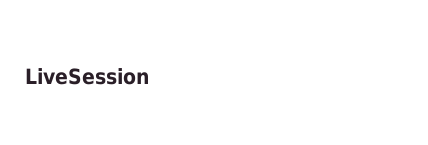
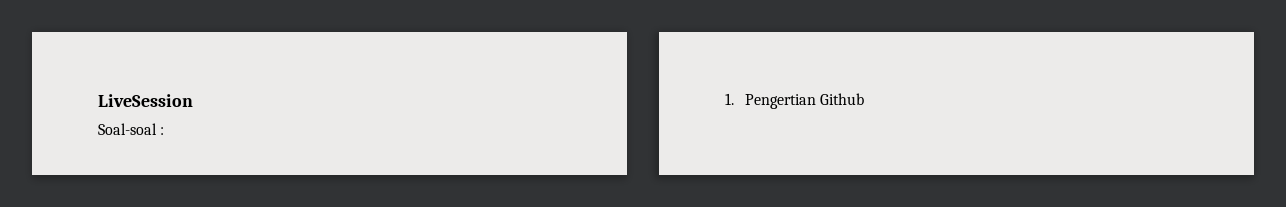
+ Soal-soal :
+ 1. Pengertian Github

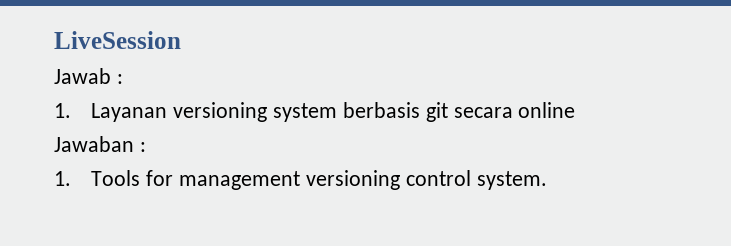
- Soal-soal :
- 1. Pengertian Github
+ Jawab :
+ 1. Layanan versioning system berbasis git secara online
+ Jawaban :
+ 1. Tools for management versioning control system.

